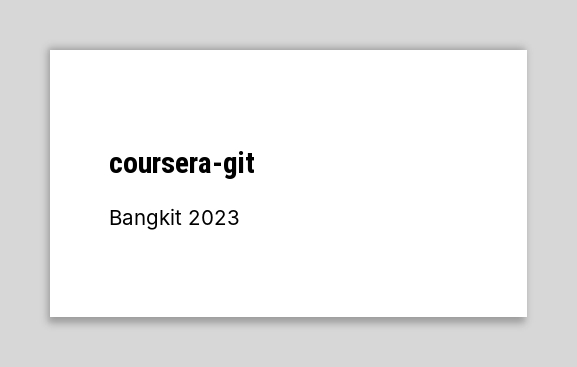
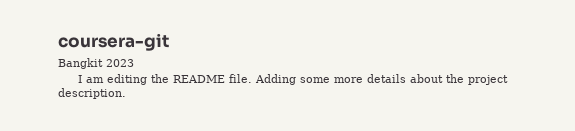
+ I am editing the README file. Adding some more details about the project description.

